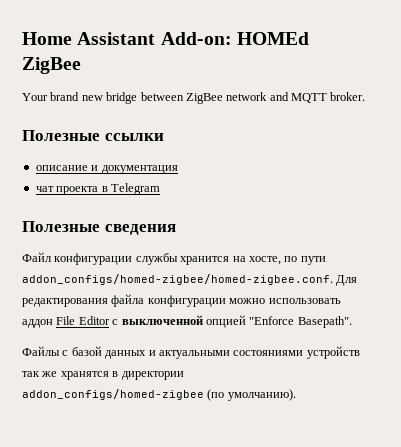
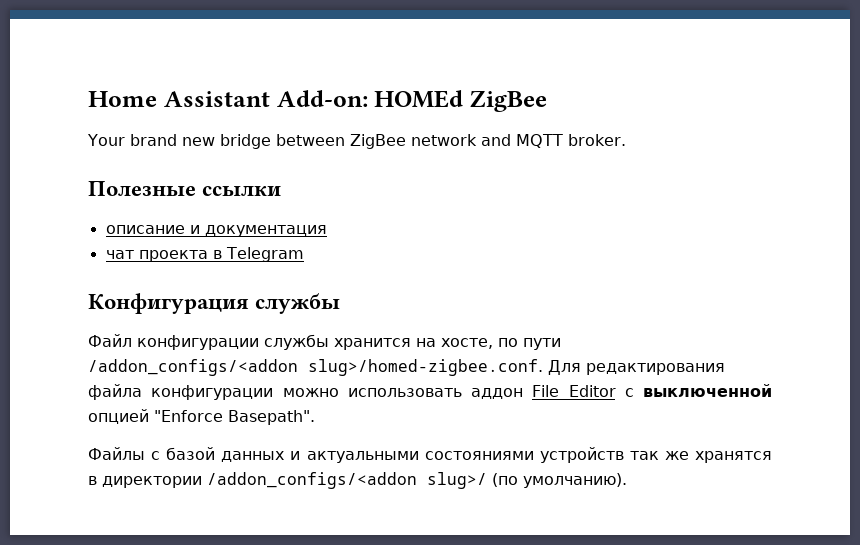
- Полезные сведения
+ Конфигурация службы
- Файл конфигурации службы хранится на хосте, по пути addon_configs/homed-zigbee/homed-zigbee.conf. Для редактирования файла конфигурации можно использовать аддон File Editor с выключенной опцией "Enforce Basepath".
+ Файл конфигурации службы хранится на хосте, по пути /addon_configs/<addon slug>/homed-zigbee.conf. Для редактирования файла конфигурации можно использовать аддон File Editor с выключенной опцией "Enforce Basepath".
- Файлы с базой данных и актуальными состояниями устройств так же хранятся в директории addon_configs/homed-zigbee (по умолчанию).
+ Файлы с базой данных и актуальными состояниями устройств так же хранятся в директории /addon_configs/<addon slug>/ (по умолчанию).

